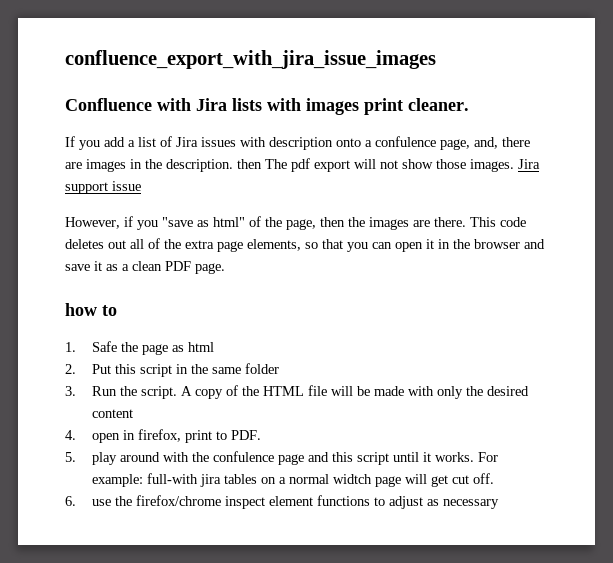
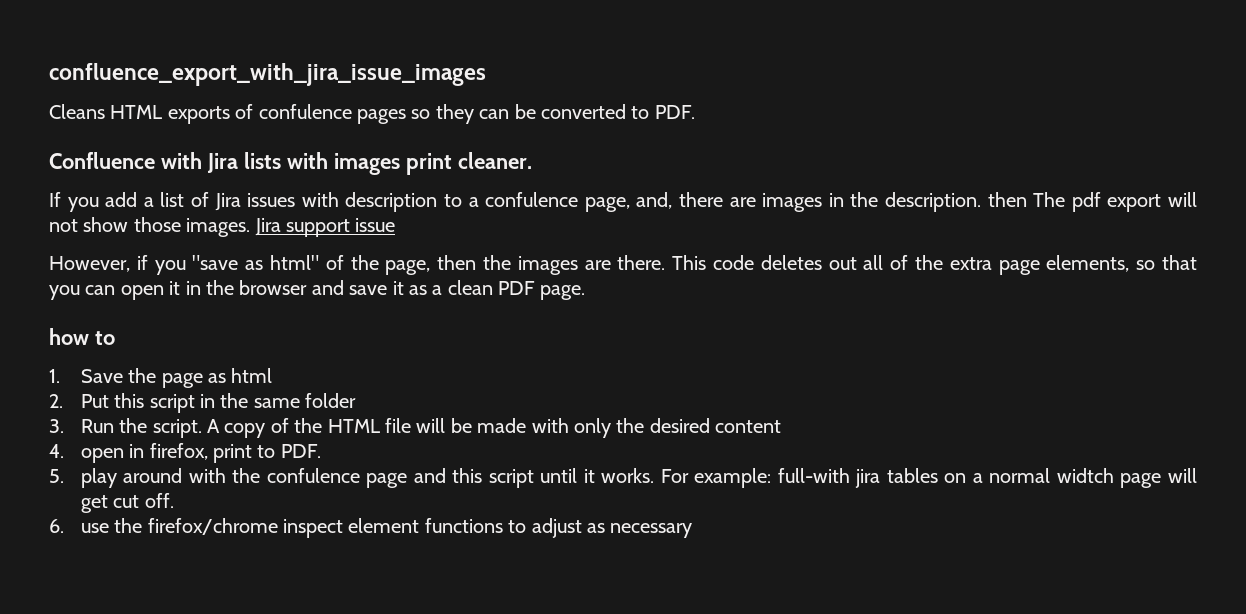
+ Cleans HTML exports of confulence pages so they can be converted to PDF.
- If you add a list of Jira issues with description onto a confulence page, and, there are images in the description. then The pdf export will not show those images.
+ If you add a list of Jira issues with description to a confulence page, and, there are images in the description. then The pdf export will not show those images.
- 1. Safe the page as html
+ 1. Save the page as html

